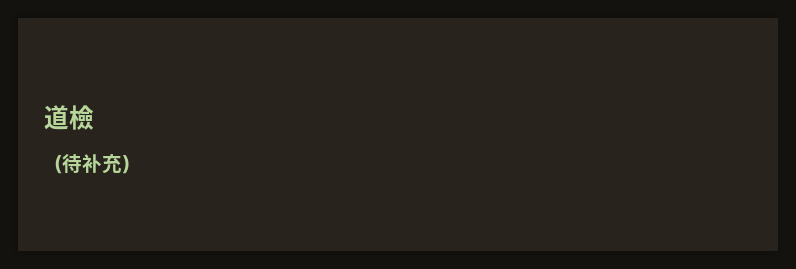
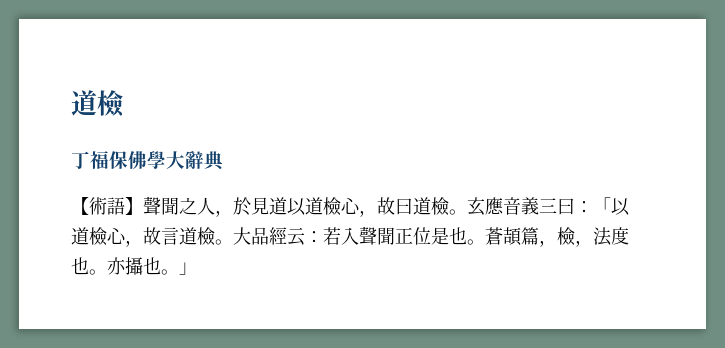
- （待补充）
+ 丁福保佛學大辭典
+ 【術語】聲聞之人，於見道以道檢心，故曰道檢。玄應音義三曰：「以道檢心，故言道檢。大品經云：若入聲聞正位是也。蒼頡篇，檢，法度也。亦攝也。」

